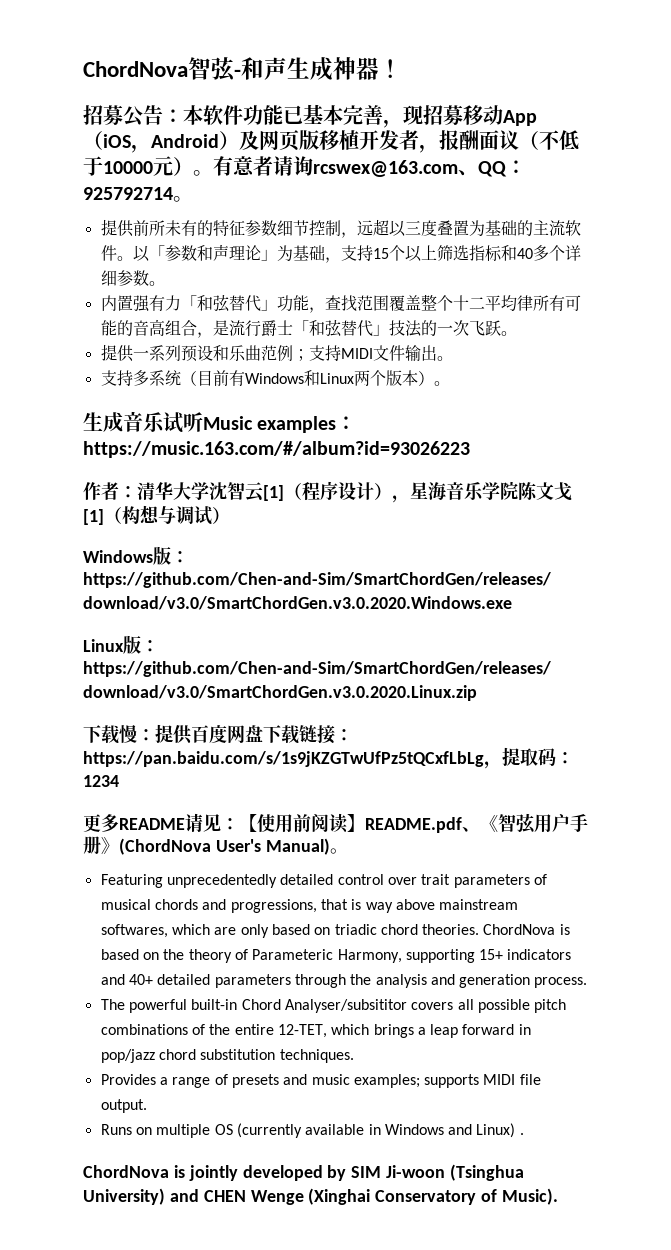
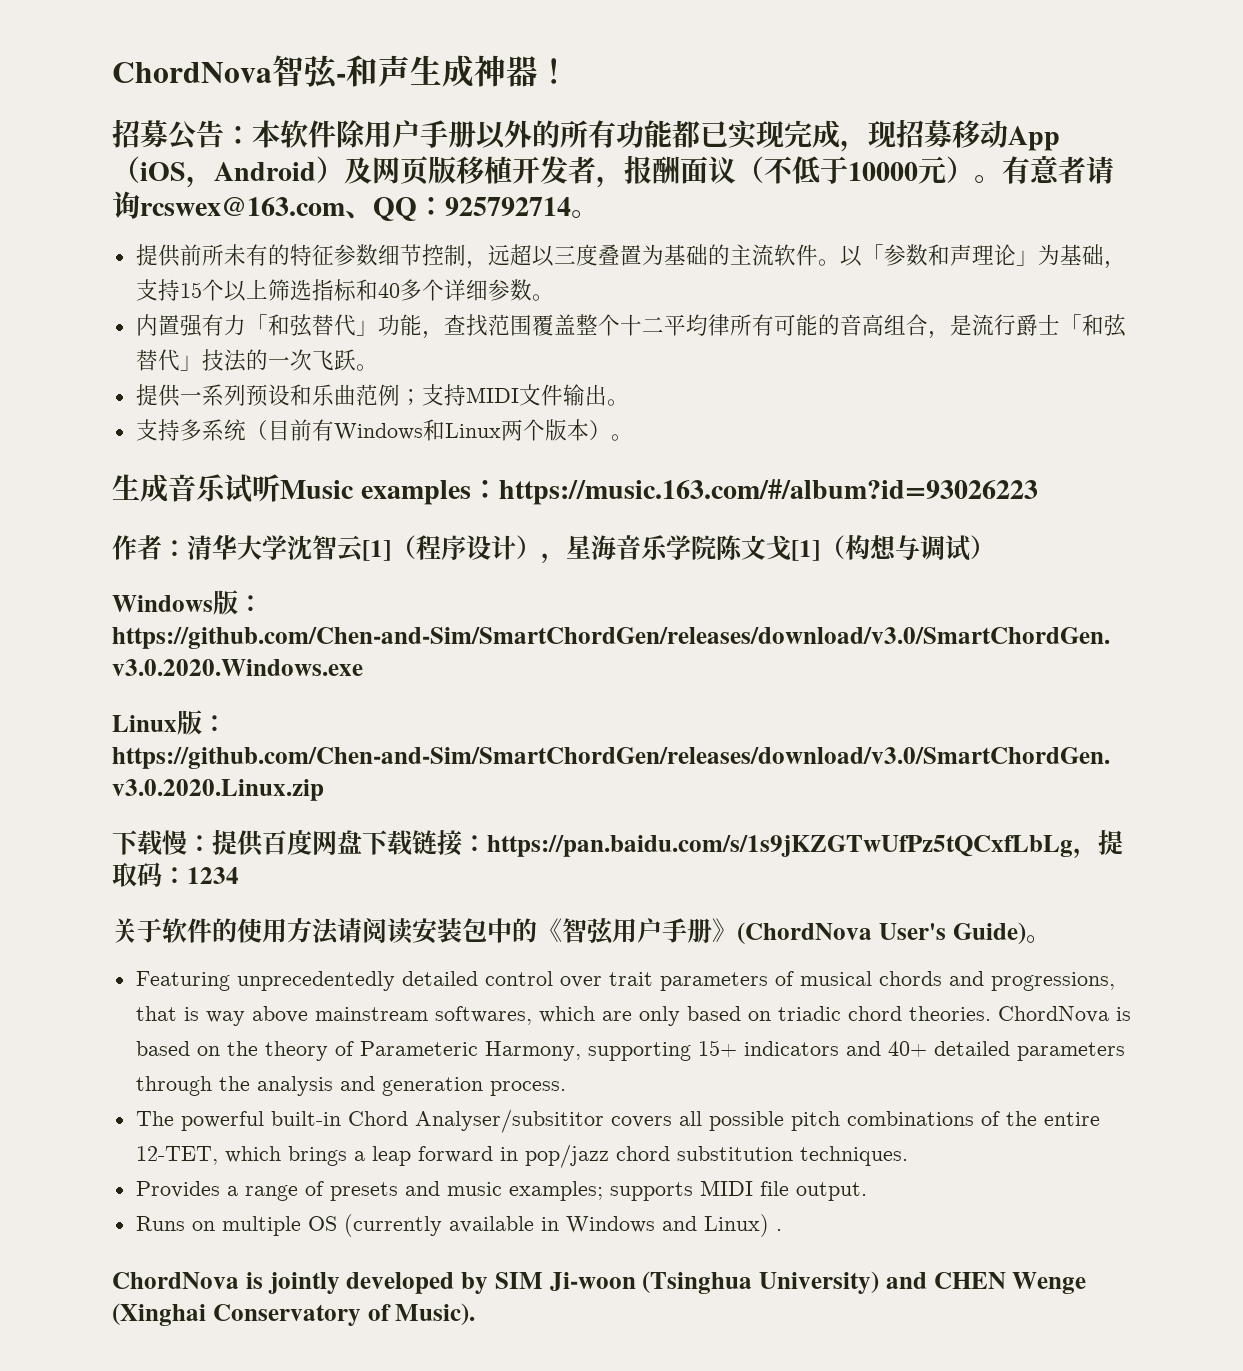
- 招募公告：本软件功能已基本完善，现招募移动App（iOS，Android）及网页版移植开发者，报酬面议（不低于10000元）。
+ 招募公告：本软件除用户手册以外的所有功能都已实现完成，现招募移动App（iOS，Android）及网页版移植开发者，报酬面议（不低于10000元）。
- 更多README请见：【使用前阅读】README.pdf、《智弦用户手册》(ChordNova User's Manual)。
+ 关于软件的使用方法请阅读安装包中的《智弦用户手册》(ChordNova User's Guide)。

